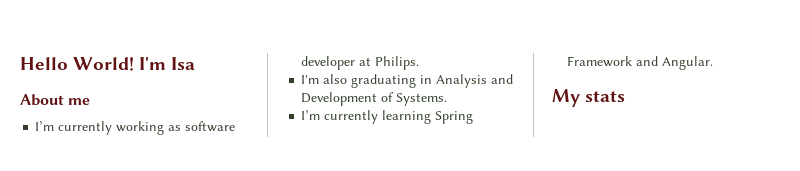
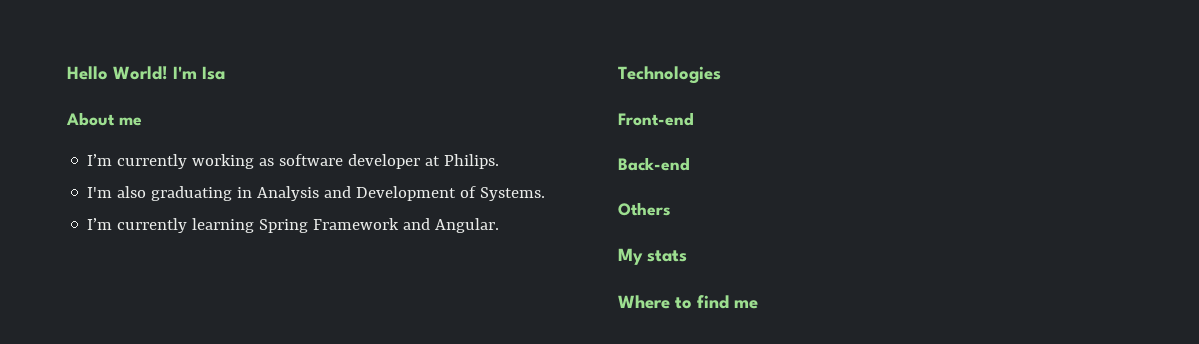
+ Technologies
+ Front-end
+ Back-end
+ Others
  My stats
+ Where to find me

